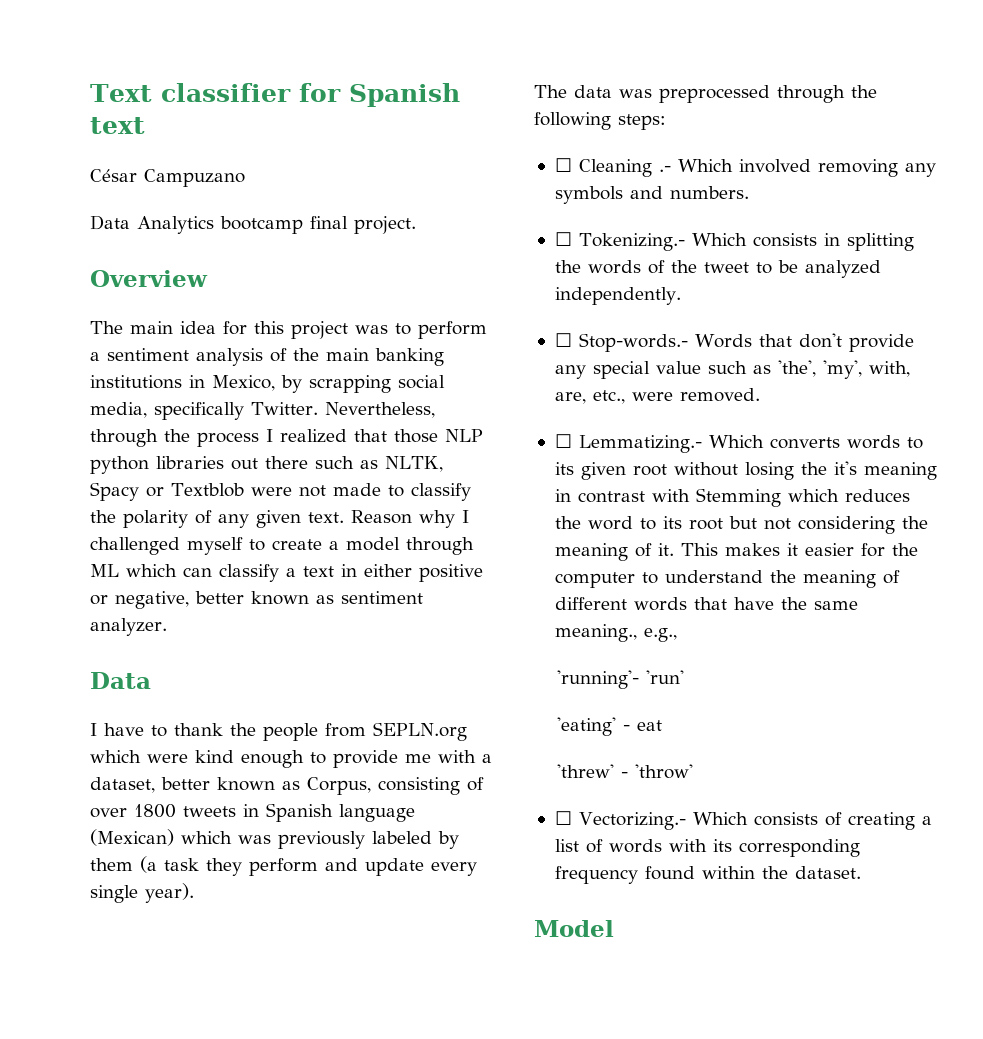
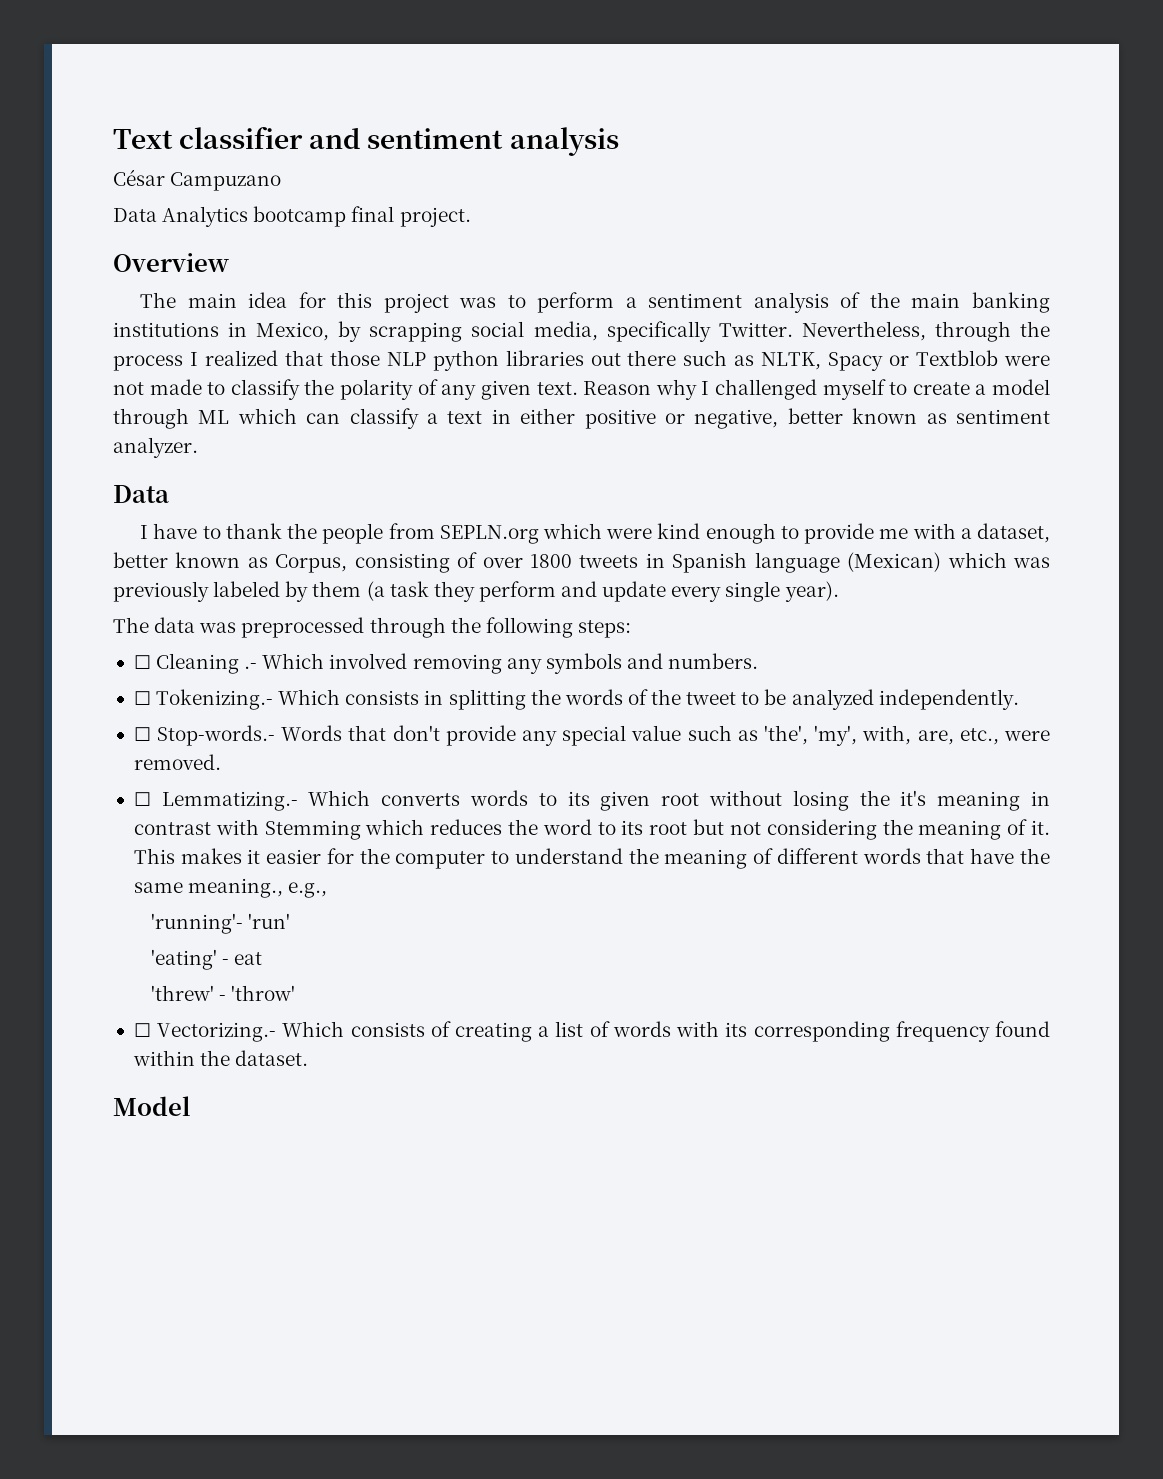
- Text classifier for Spanish text
+ Text classifier and sentiment analysis

